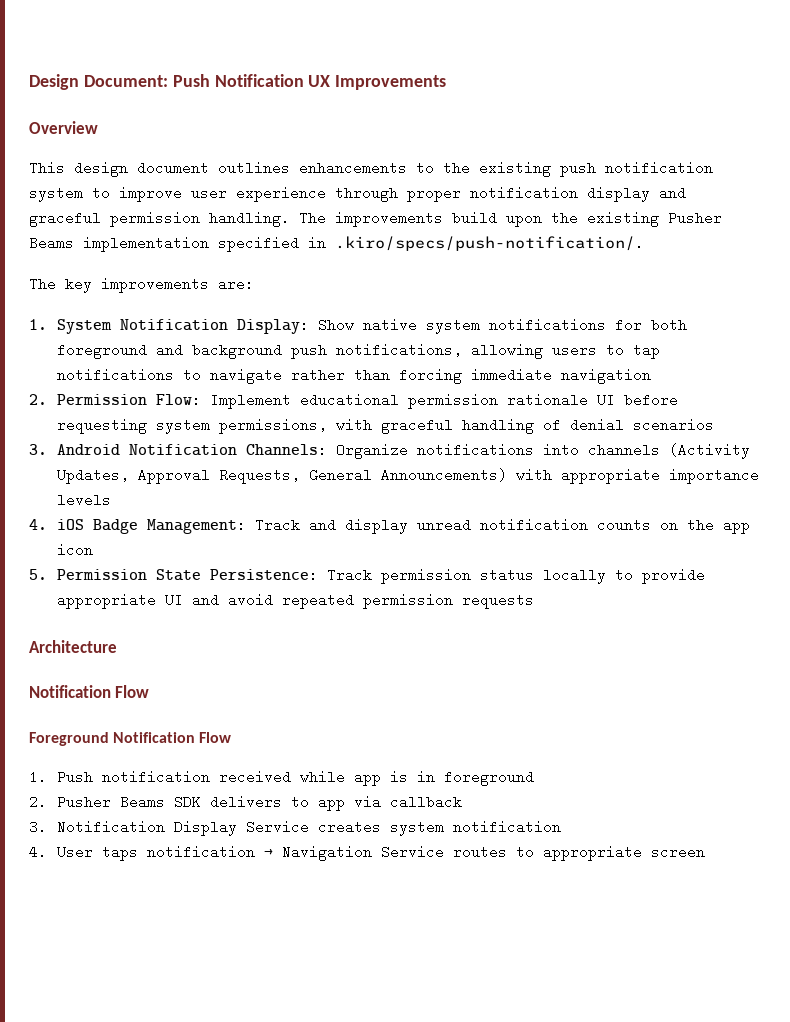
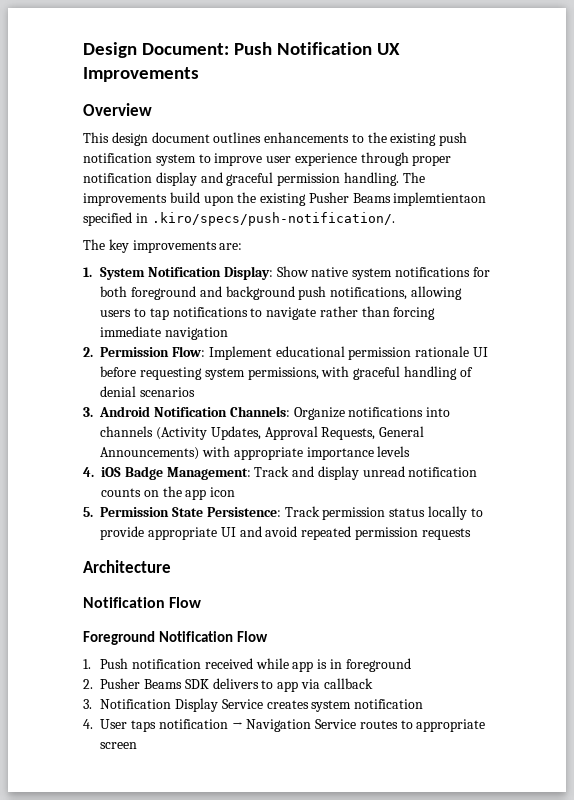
- The improvements build upon the existing Pusher Beams implementation specified in .kiro/specs/push-notification/.
+ The improvements build upon the existing Pusher Beams implemtientaon specified in .kiro/specs/push-notification/.

